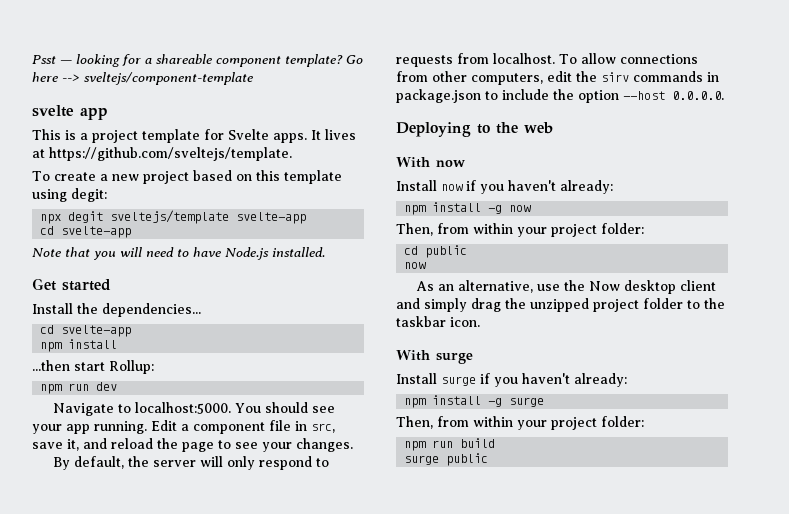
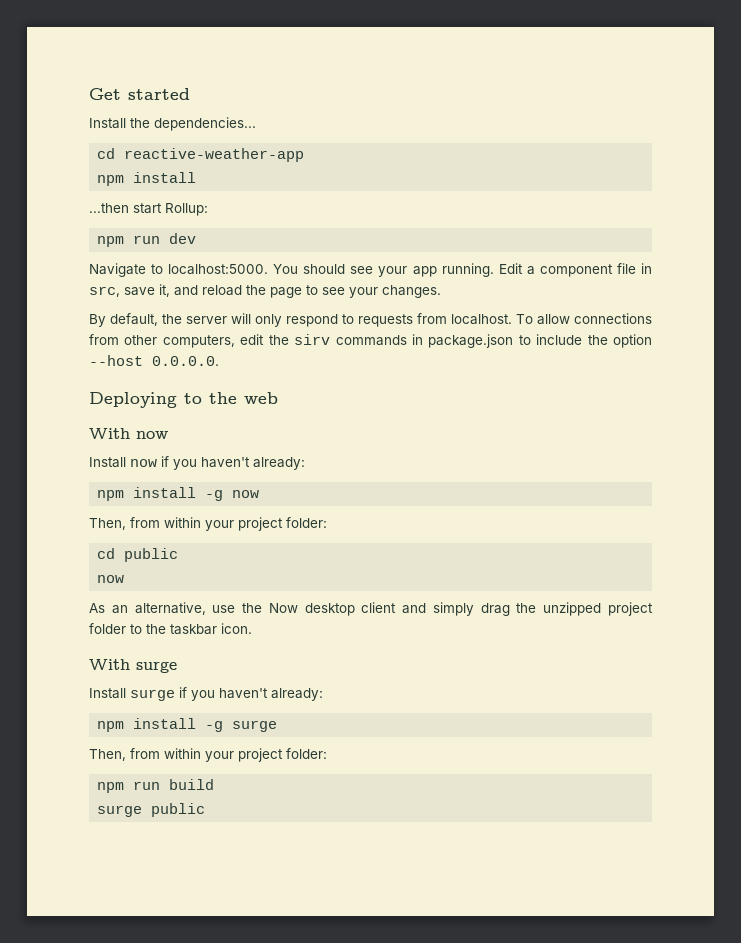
- Psst — looking for a shareable component template? Go here --> sveltejs/component-template
- svelte app
- This is a project template for Svelte apps. It lives at https://github.com/sveltejs/template.
- To create a new project based on this template using degit:
- npx degit sveltejs/template svelte-app
- cd svelte-app
- Note that you will need to have Node.js installed.
  Install the dependencies...
- cd svelte-app
+ cd reactive-weather-app

